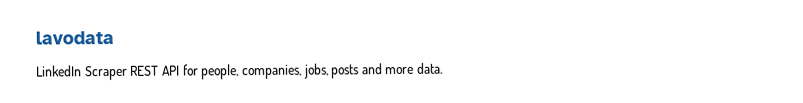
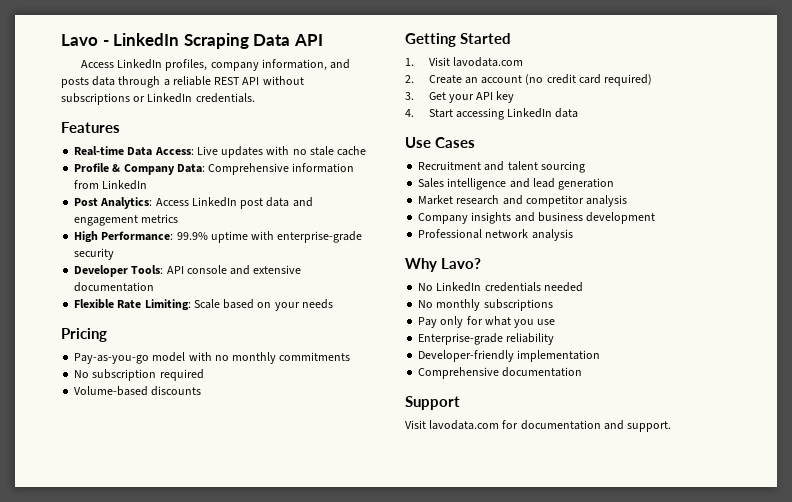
- lavodata
- LinkedIn Scraper REST API for people, companies, jobs, posts and more data.
+ Lavo - LinkedIn Scraping Data API
+ Access LinkedIn profiles, company information, and posts data through a reliable REST API without subscriptions or LinkedIn credentials.
+ Features
+ Real-time Data Access: Live updates with no stale cache
+ Profile & Company Data: Comprehensive information from LinkedIn
+ Post Analytics: Access LinkedIn post data and engagement metrics
+ High Performance: 99.9% uptime with enterprise-grade security
+ Developer Tools: API console and extensive documentation
+ Flexible Rate Limiting: Scale based on your needs
+ Pricing
+ Pay-as-you-go model with no monthly commitments
+ No subscription required
+ Volume-based discounts
+ Getting Started
+ 1. Visit lavodata.com
+ 2. Create an account (no credit card required)
+ 3. Get your API key
+ 4. Start accessing LinkedIn data
+ Use Cases
+ Recruitment and talent sourcing
+ Sales intelligence and lead generation
+ Market research and competitor analysis
+ Company insights and business development
+ Professional network analysis
+ Why Lavo?
+ No LinkedIn credentials needed
+ No monthly subscriptions
+ Pay only for what you use
+ Enterprise-grade reliability
+ Developer-friendly implementation
+ Comprehensive documentation
+ Support
+ Visit lavodata.com for documentation and support.

